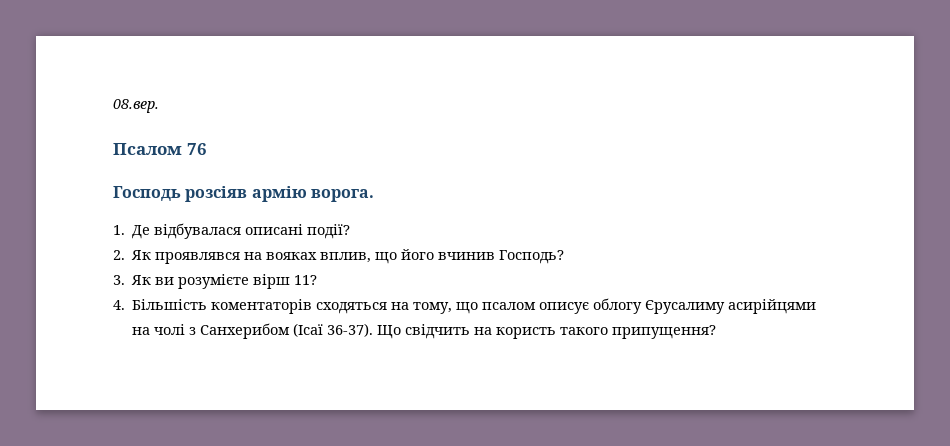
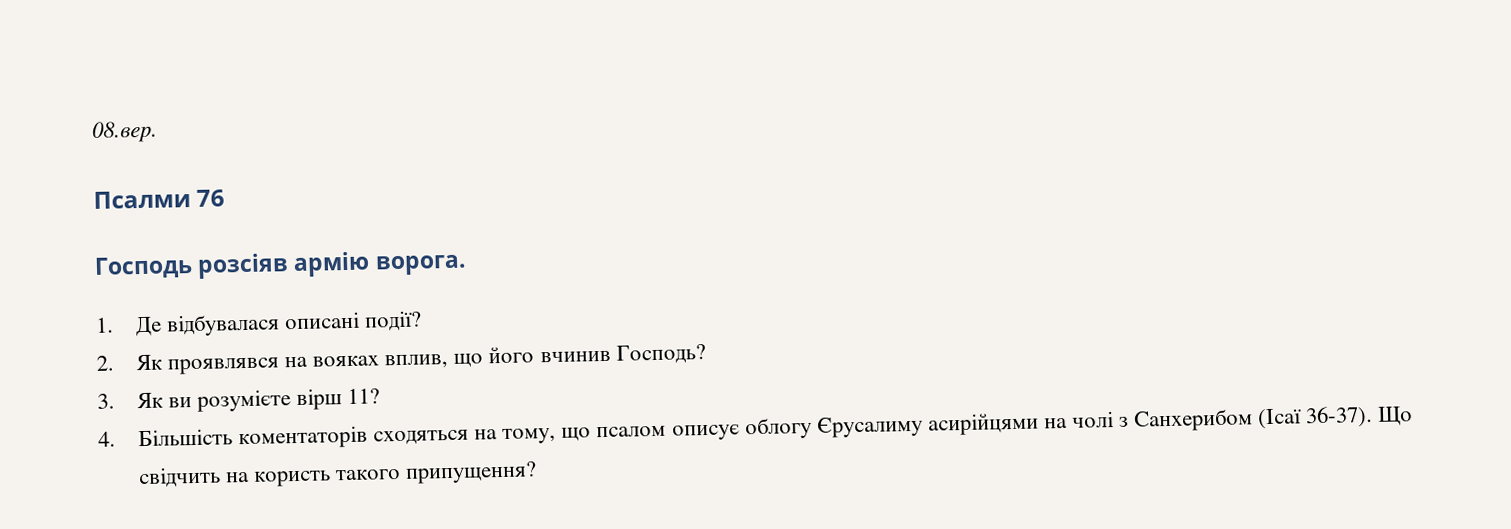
- Псалом 76
+ Псалми 76

